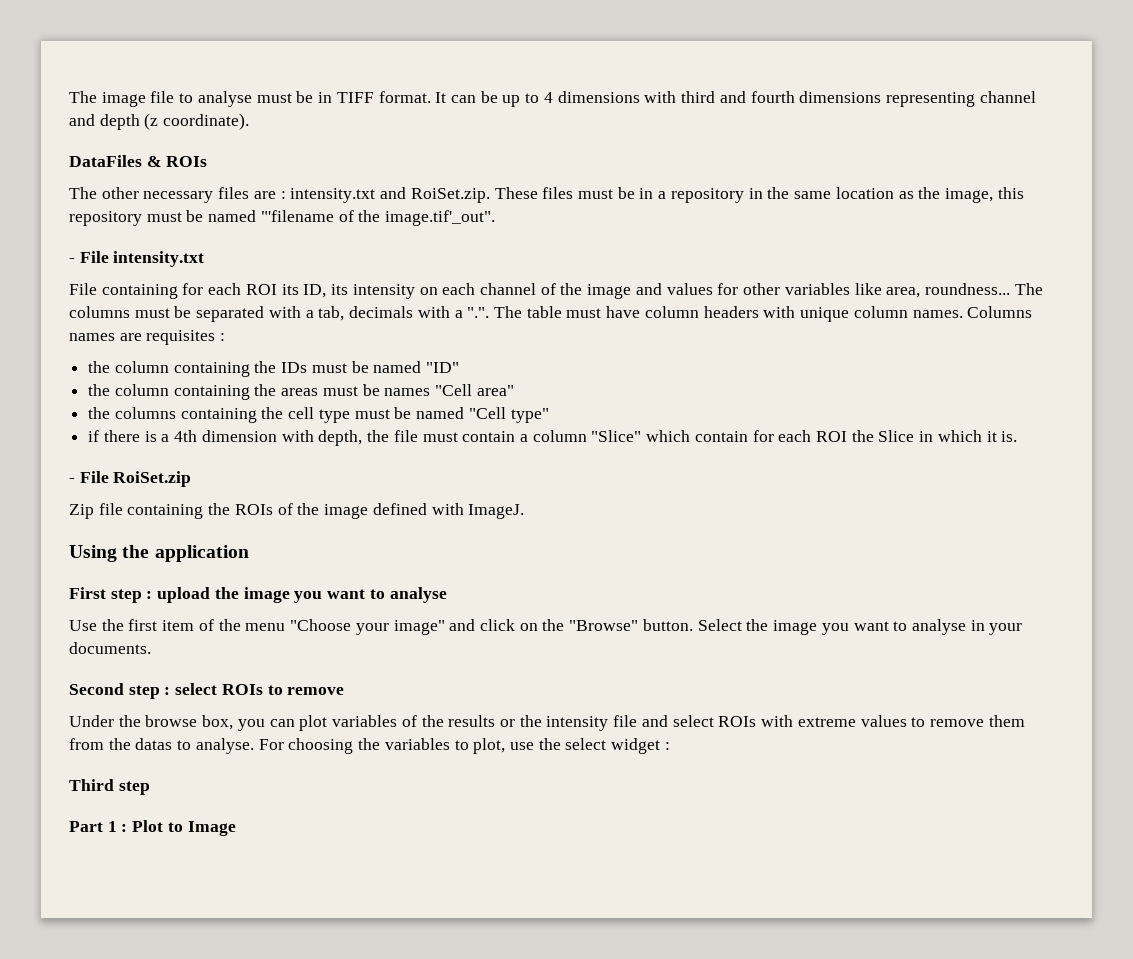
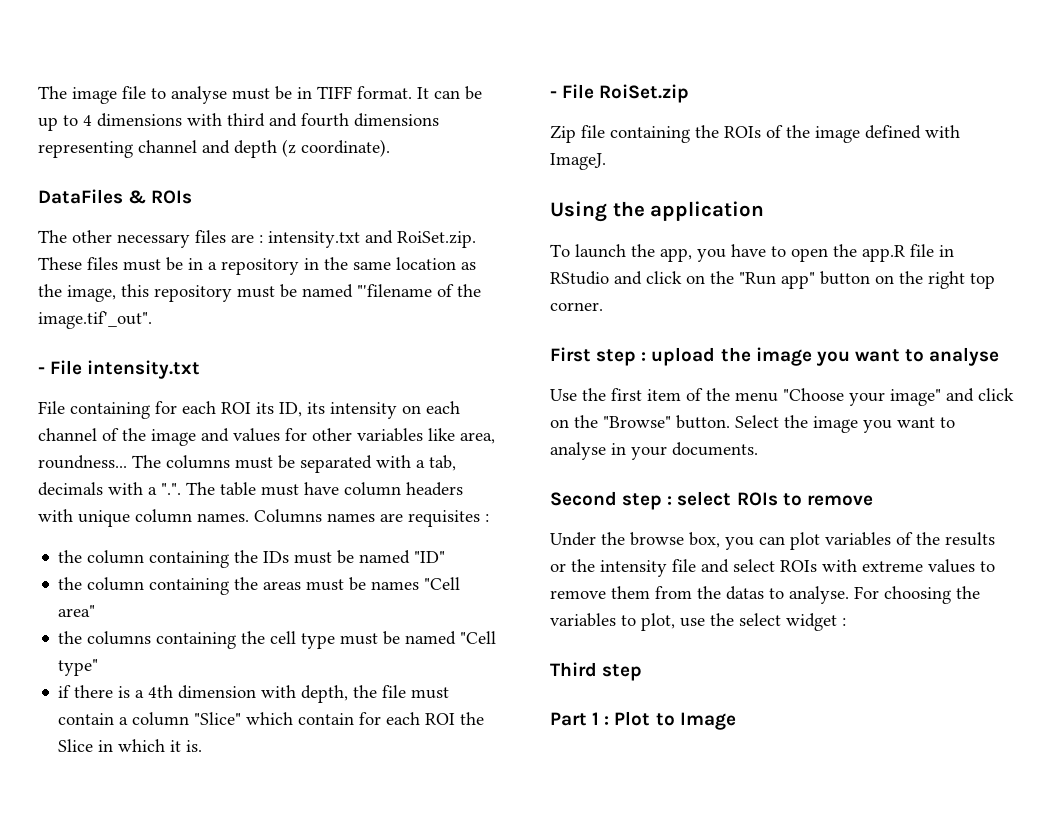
+ To launch the app, you have to open the app.R file in RStudio and click on the "Run app" button on the right top corner.

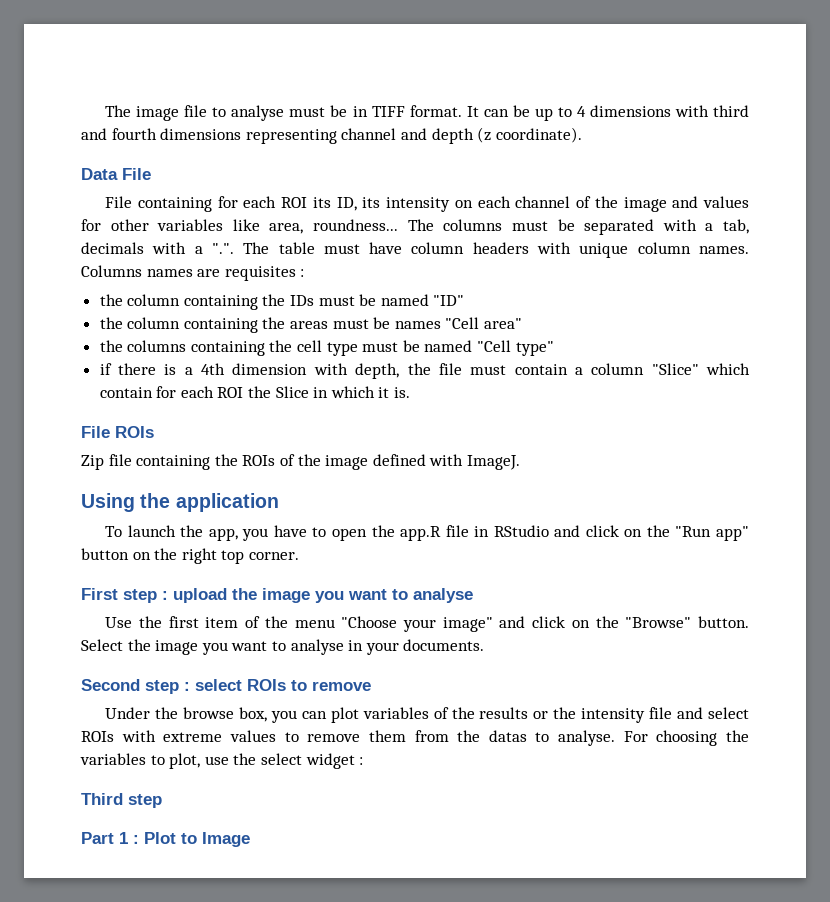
- DataFiles & ROIs
- The other necessary files are : intensity.txt and RoiSet.zip. These files must be in a repository in the same location as the image, this repository must be named "'filename of the image.tif'_out".
- - File intensity.txt
+ Data File
- - File RoiSet.zip
+ File ROIs

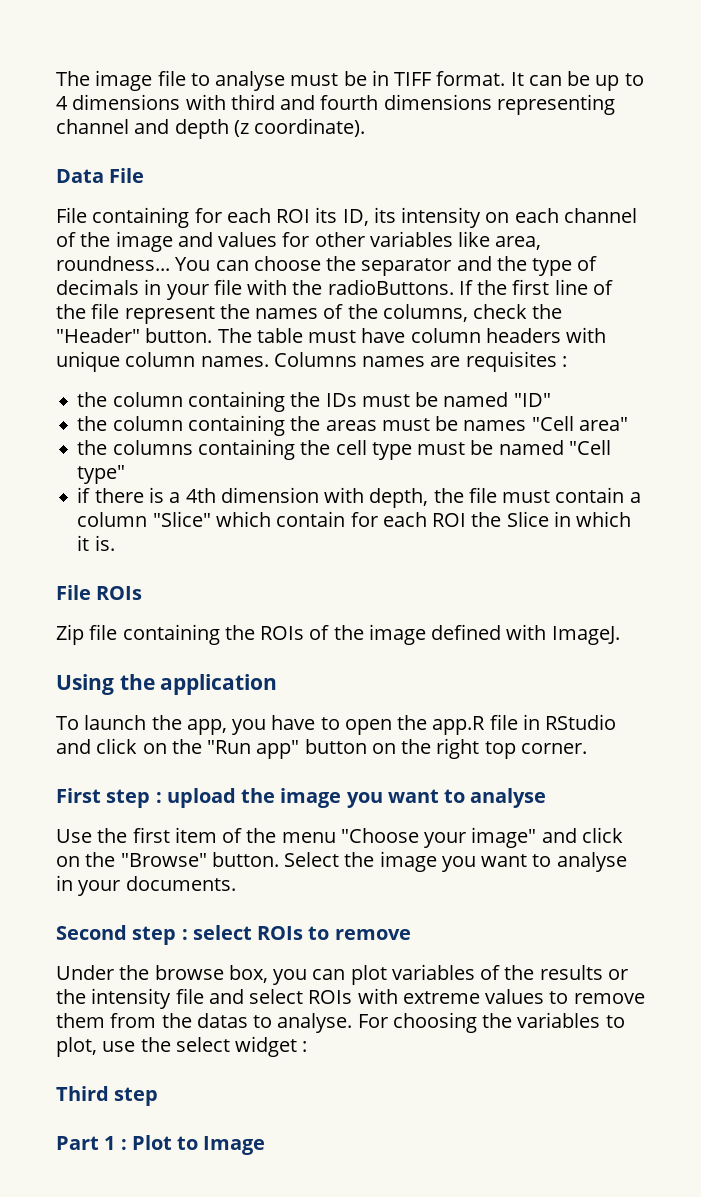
- The columns must be separated with a tab, decimals with a ".". The table must have column headers with unique column names.
+ You can choose the separator and the type of decimals in your file with the radioButtons. If the first line of the file represent the names of the columns, check the "Header" button. The table must have column headers with unique column names.

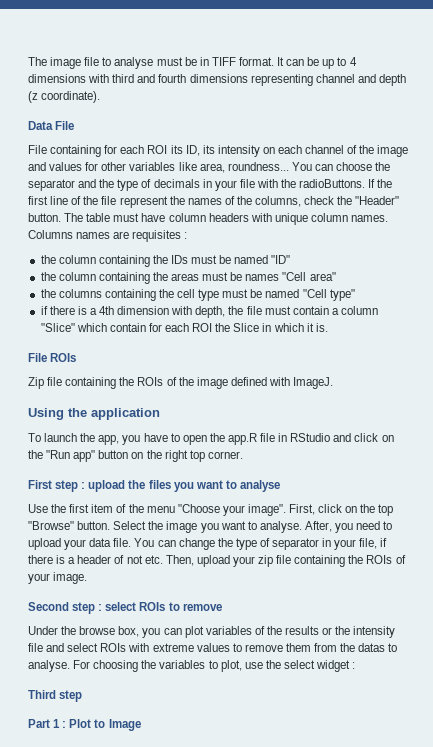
- First step : upload the image you want to analyse
+ First step : upload the files you want to analyse
- Use the first item of the menu "Choose your image" and click on the "Browse" button.
+ Use the first item of the menu "Choose your image". First, click on the top "Browse" button.
- Select the image you want to analyse in your documents.
+ Select the image you want to analyse. After, you need to upload your data file. You can change the type of separator in your file, if there is a header of not etc. Then, upload your zip file containing the ROIs of your image.

